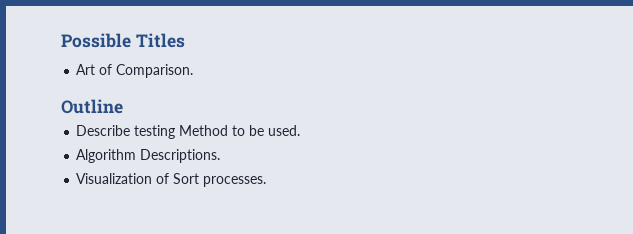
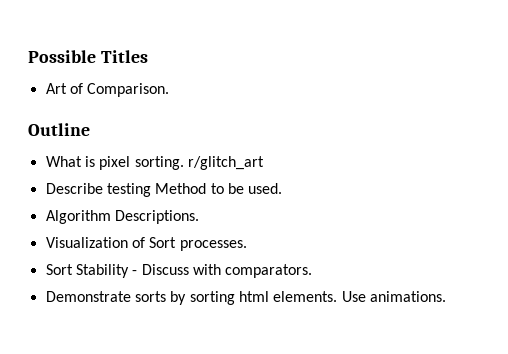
+ What is pixel sorting. r/glitch_art
+ Sort Stability - Discuss with comparators.
+ Demonstrate sorts by sorting html elements. Use animations.

